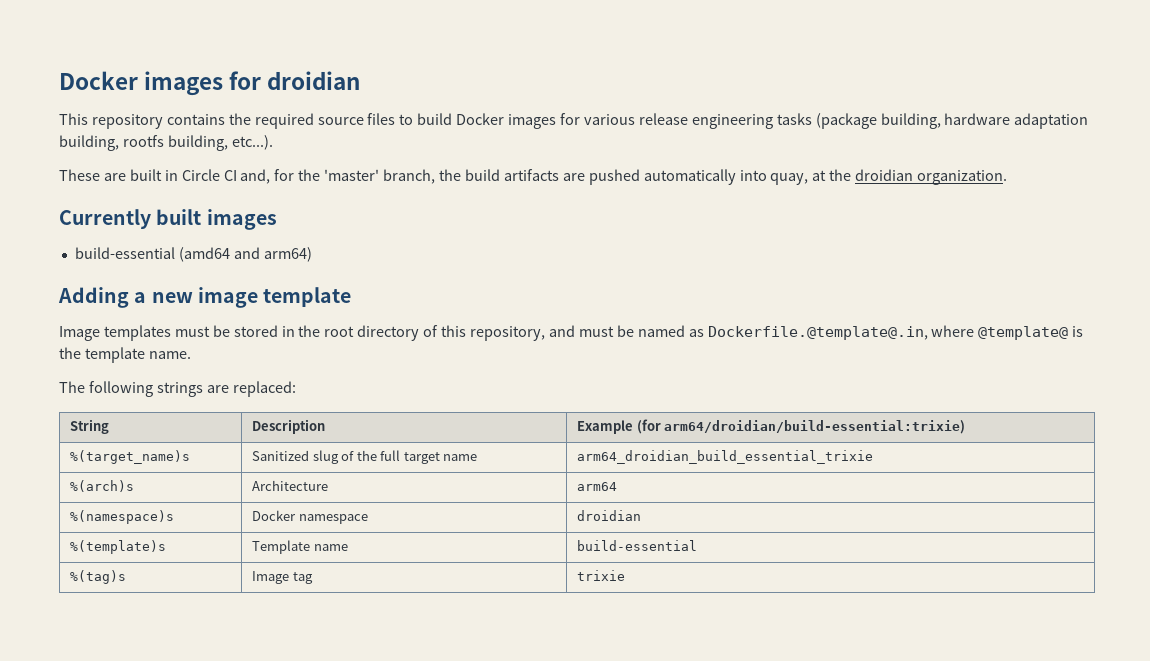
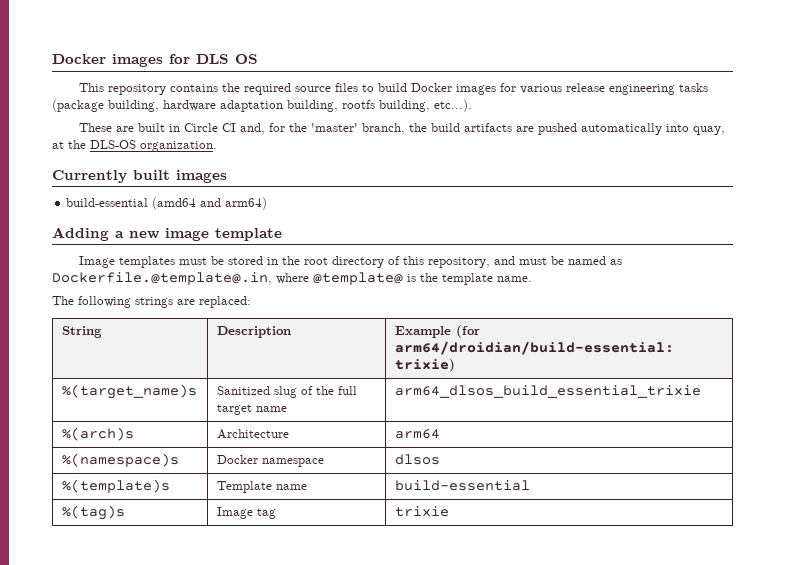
- Docker images for droidian
+ Docker images for DLS OS
- These are built in Circle CI and, for the 'master' branch, the build artifacts are pushed automatically into quay, at the droidian organization.
+ These are built in Circle CI and, for the 'master' branch, the build artifacts are pushed automatically into quay, at the DLS-OS organization.
- %(target_name)s | Sanitized slug of the full target name | arm64_droidian_build_essential_trixie
+ %(target_name)s | Sanitized slug of the full target name | arm64_dlsos_build_essential_trixie
- %(namespace)s | Docker namespace | droidian
+ %(namespace)s | Docker namespace | dlsos

